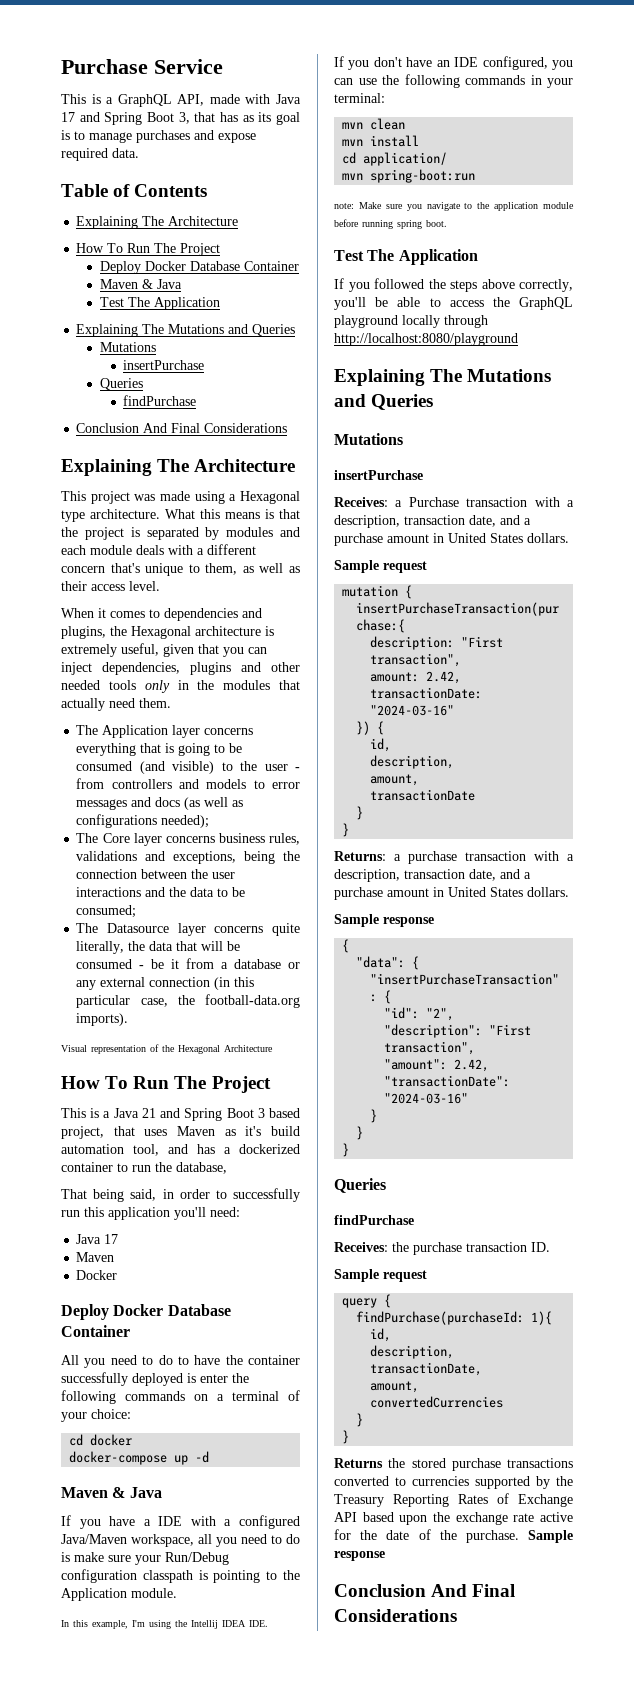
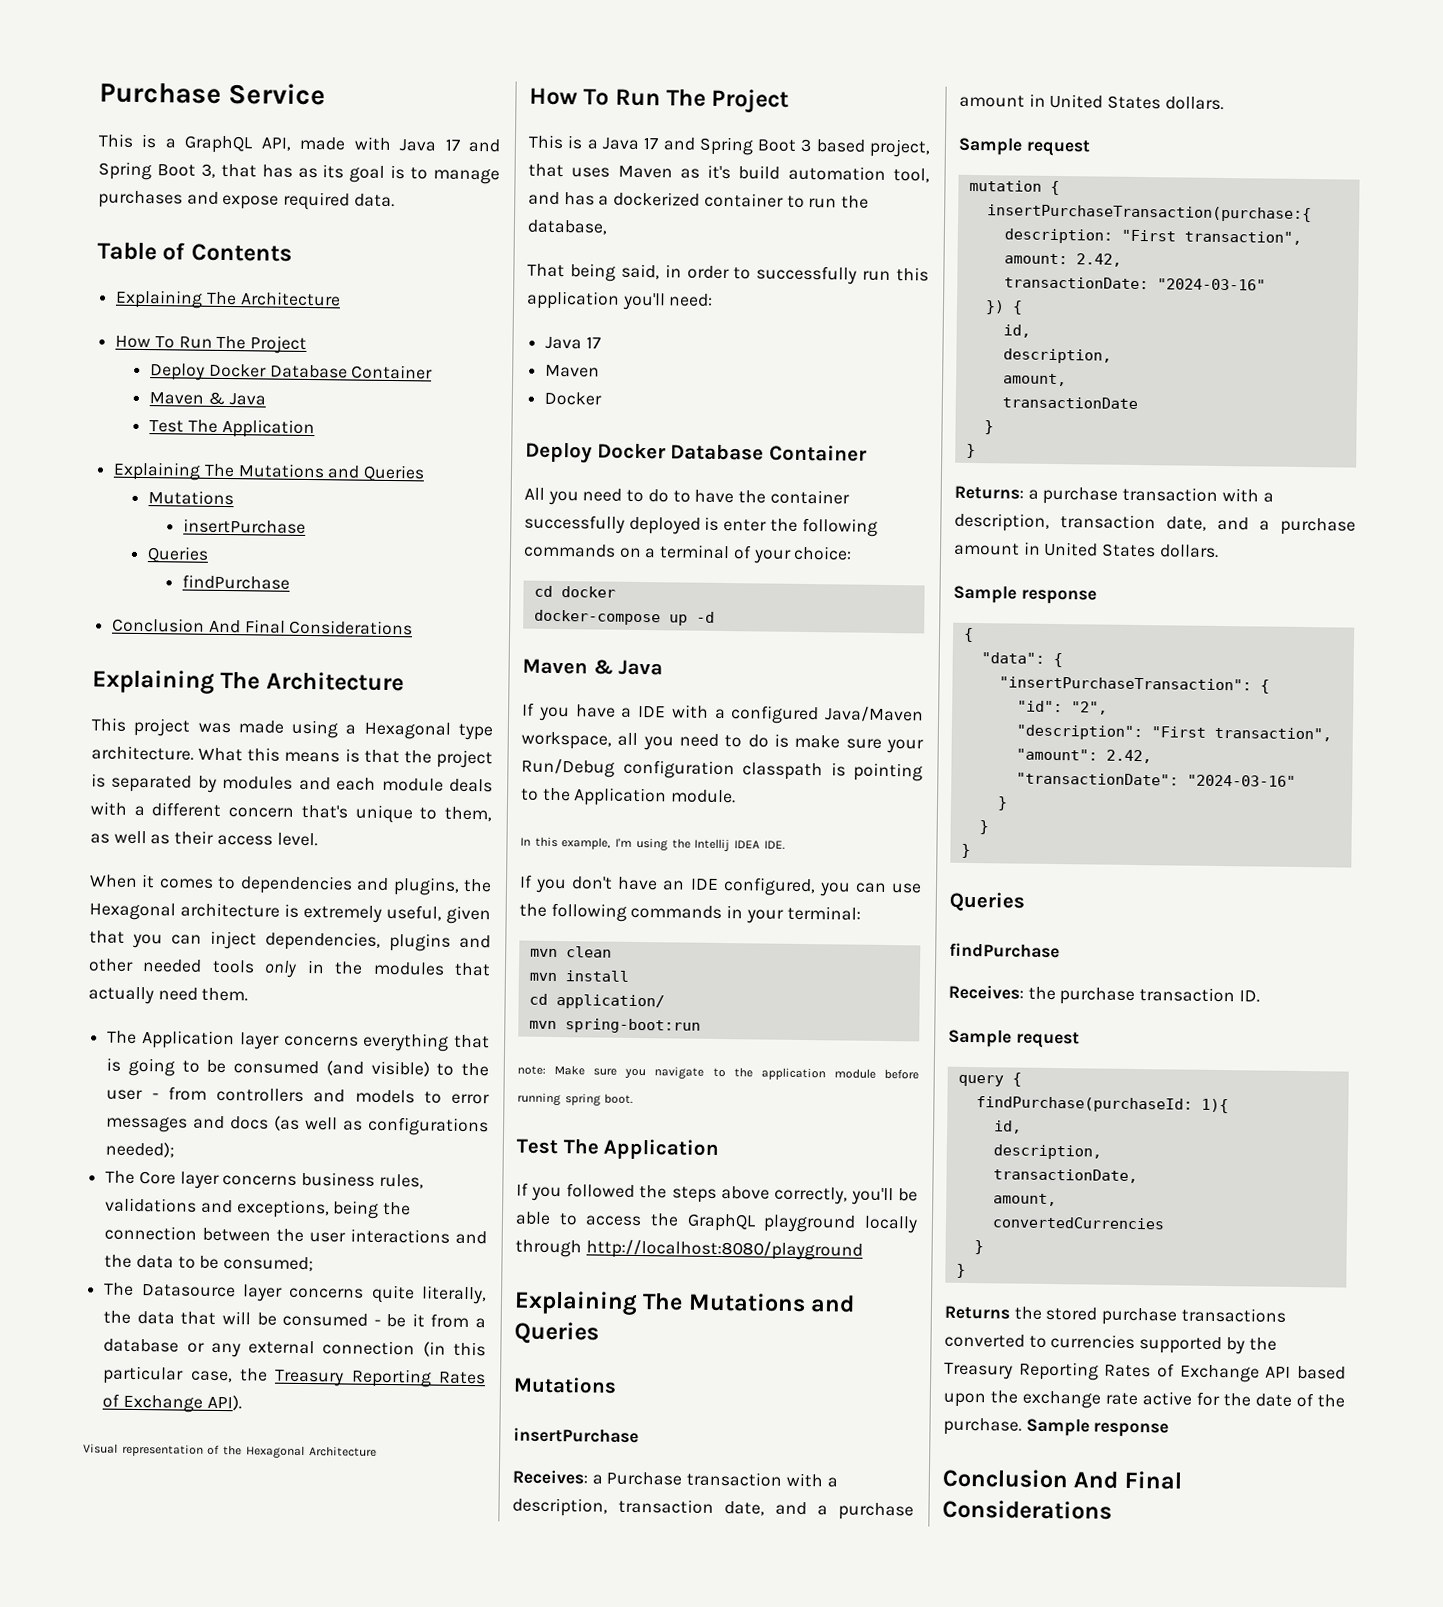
- The Datasource layer concerns quite literally, the data that will be consumed - be it from a database or any external connection (in this particular case, the football-data.org imports).
+ The Datasource layer concerns quite literally, the data that will be consumed - be it from a database or any external connection (in this particular case, the Treasury Reporting Rates of Exchange API).
- This is a Java 21 and Spring Boot 3 based project, that uses Maven as it's build automation tool, and has a dockerized container to run the database,
+ This is a Java 17 and Spring Boot 3 based project, that uses Maven as it's build automation tool, and has a dockerized container to run the database,

